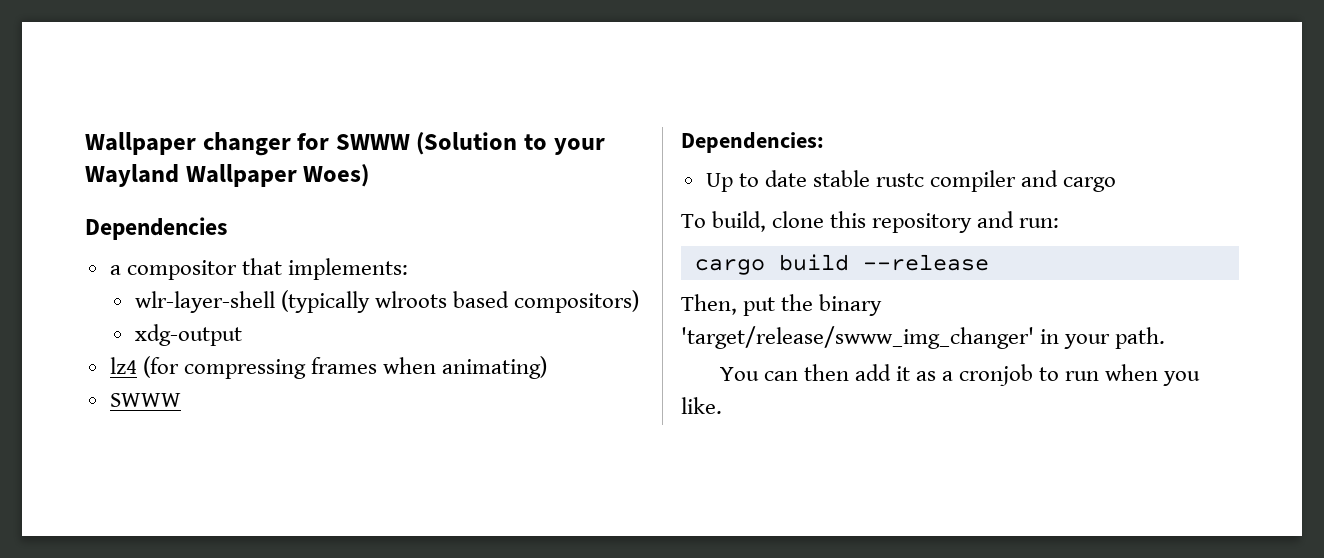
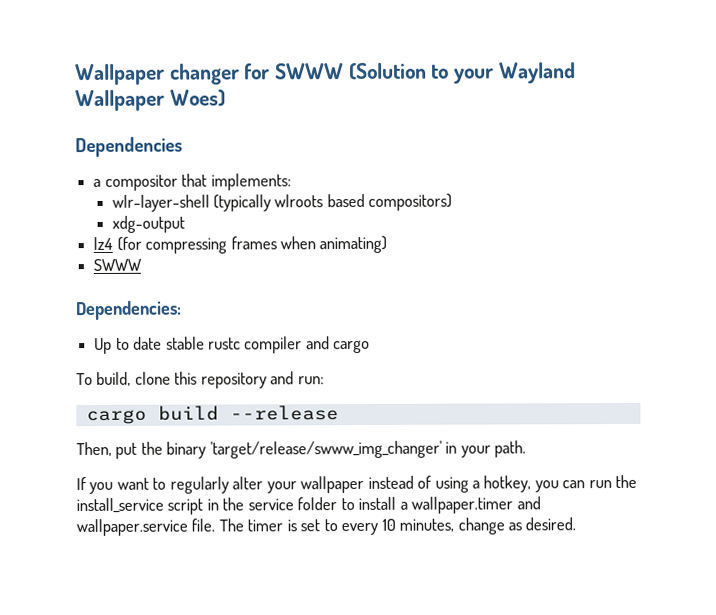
- You can then add it as a cronjob to run when you like.
+ If you want to regularly alter your wallpaper instead of using a hotkey, you can run the install_service script in the service folder to install a wallpaper.timer and wallpaper.service file. The timer is set to every 10 minutes, change as desired.

